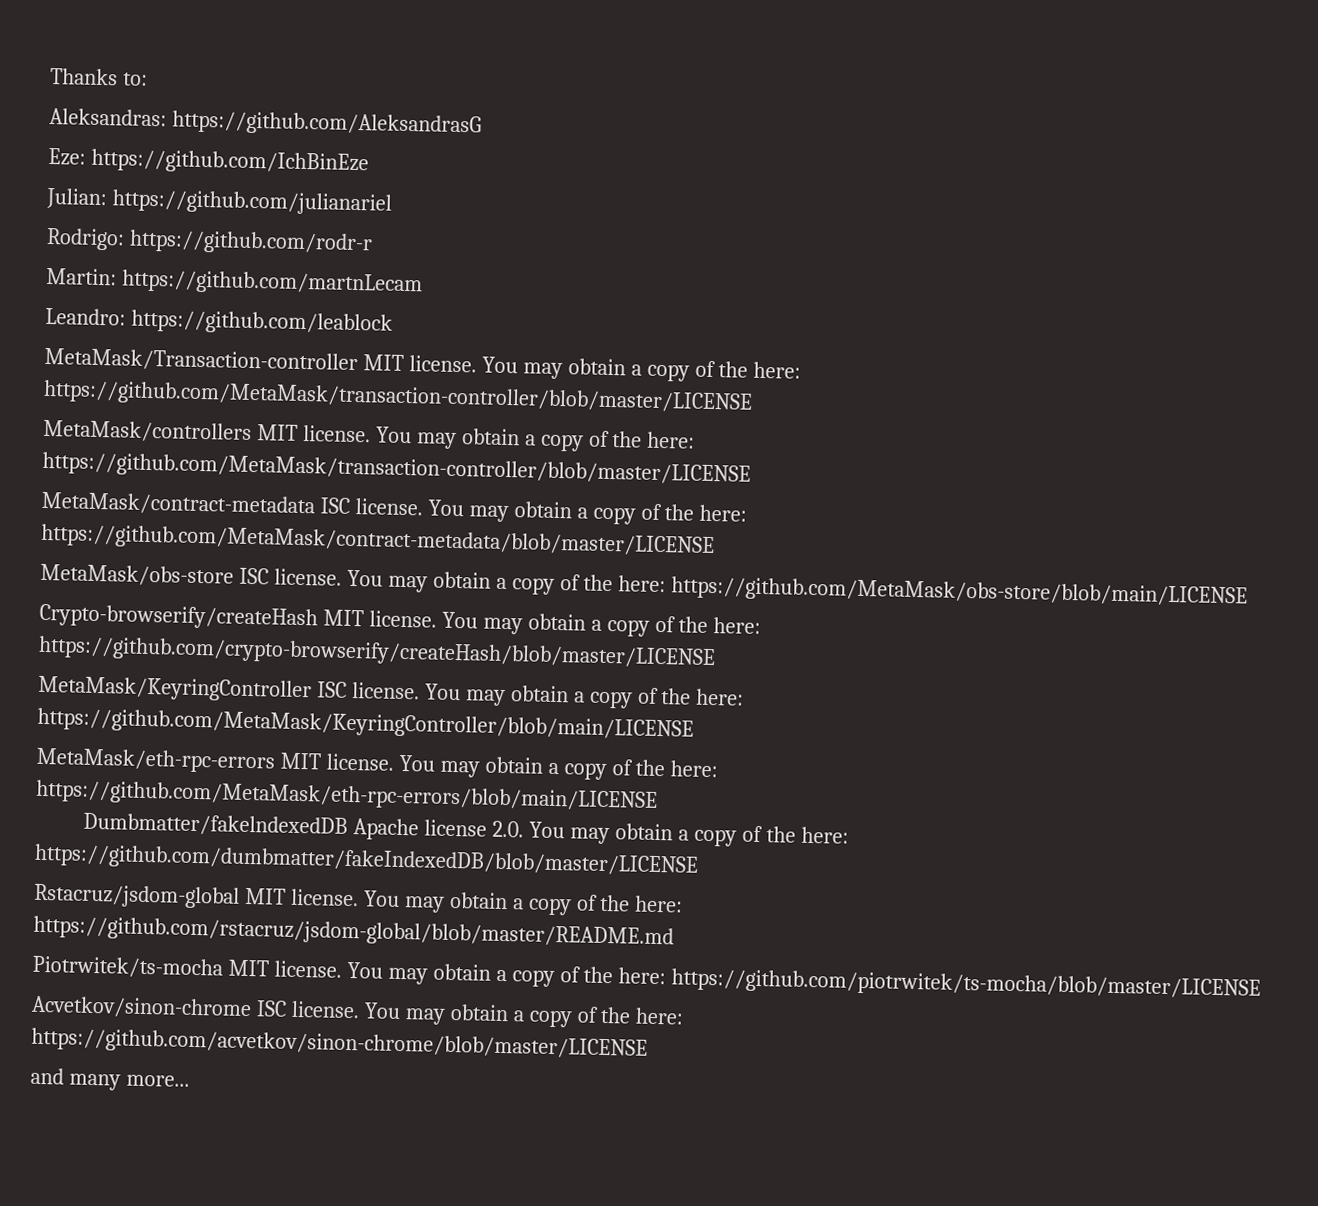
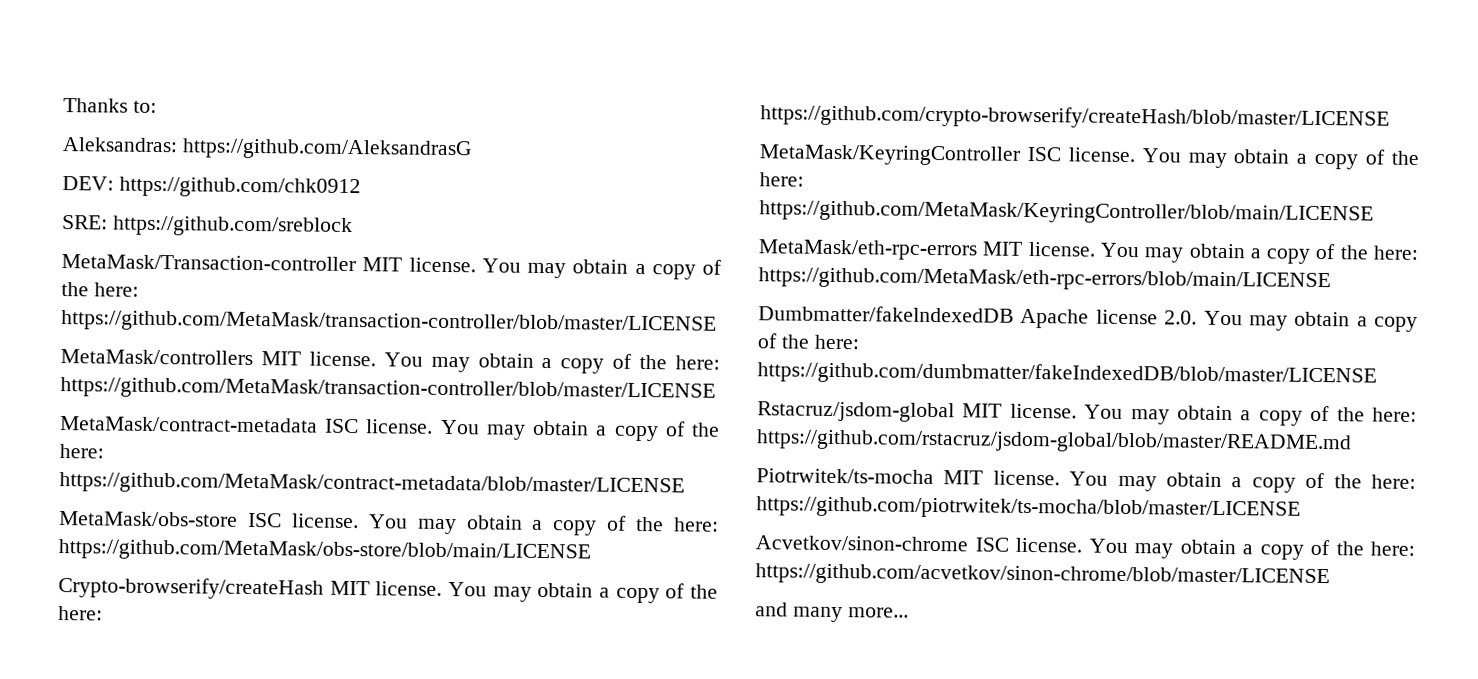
- Eze: https://github.com/IchBinEze
- Julian: https://github.com/julianariel
- Rodrigo: https://github.com/rodr-r
- Martin: https://github.com/martnLecam
- Leandro: https://github.com/leablock
+ DEV: https://github.com/chk0912
+ SRE: https://github.com/sreblock

